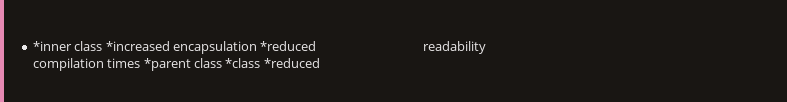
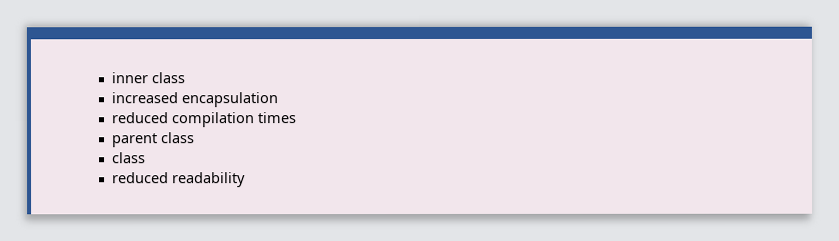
- *inner class *increased encapsulation *reduced compilation times *parent class *class *reduced readability
+ inner class
+ increased encapsulation
+ reduced compilation times
+ parent class
+ class
+ reduced readability

